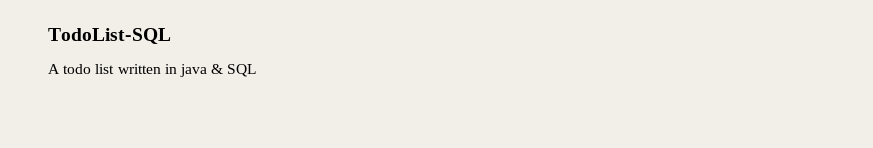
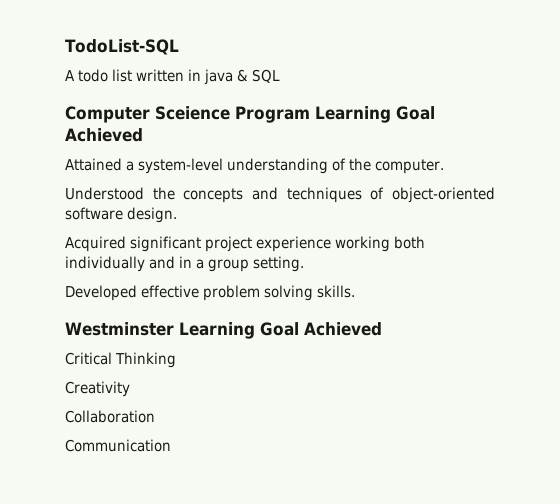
+ Computer Sceience Program Learning Goal Achieved
+ Attained a system-level understanding of the computer.
+ Understood the concepts and techniques of object-oriented software design.
+ Acquired significant project experience working both individually and in a group setting.
+ Developed effective problem solving skills.
+ Westminster Learning Goal Achieved
+ Critical Thinking
+ Creativity
+ Collaboration
+ Communication

